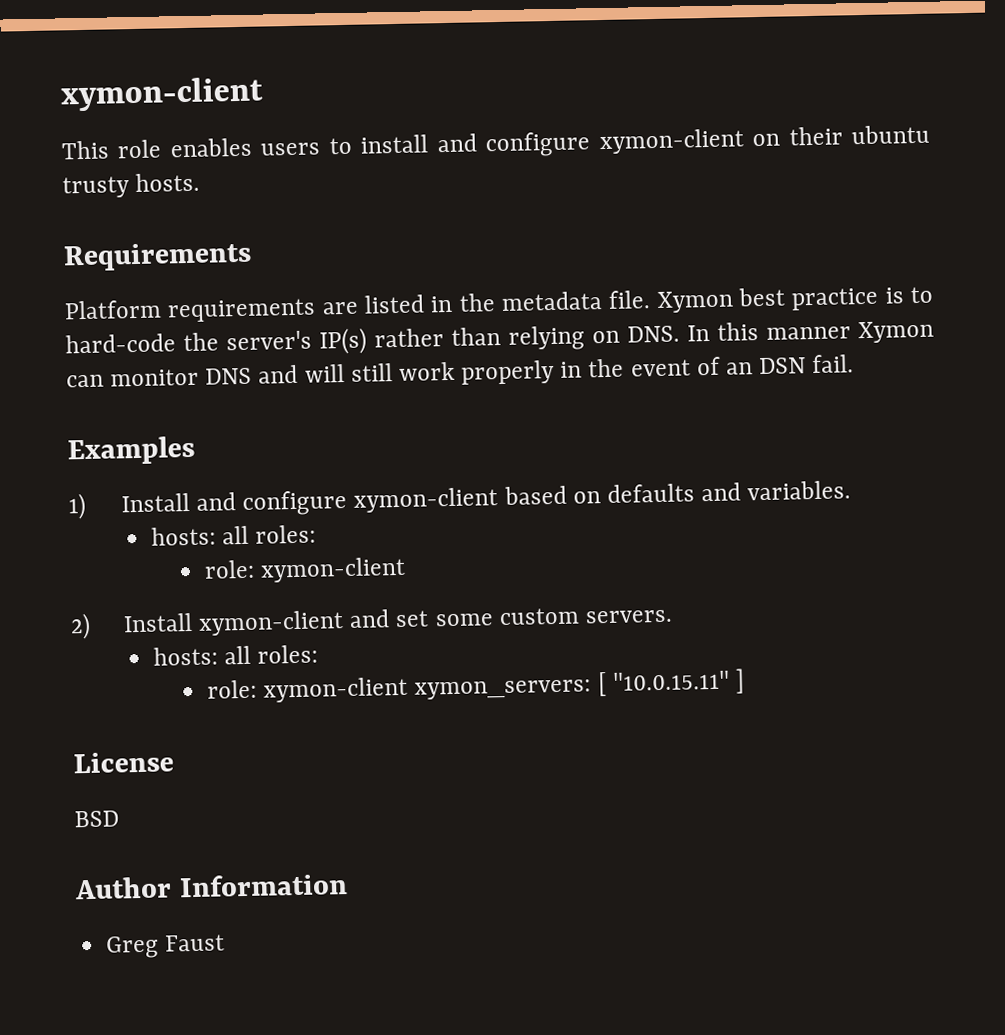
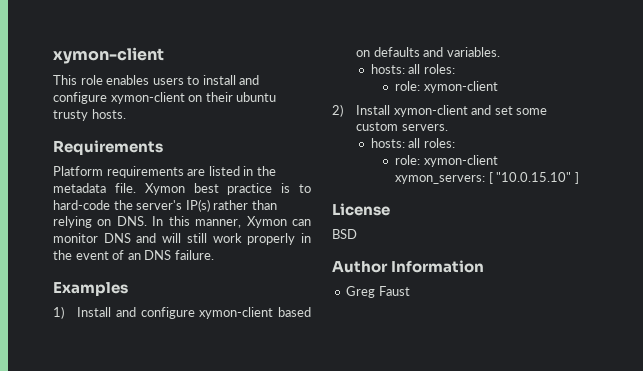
- Xymon best practice is to hard-code the server's IP(s) rather than relying on DNS. In this manner Xymon can monitor DNS and will still work properly in the event of an DSN fail.
+ Xymon best practice is to hard-code the server's IP(s) rather than relying on DNS. In this manner, Xymon can monitor DNS and will still work properly in the event of an DNS failure.
- role: xymon-client xymon_servers: [ "10.0.15.11" ]
+ role: xymon-client xymon_servers: [ "10.0.15.10" ]

